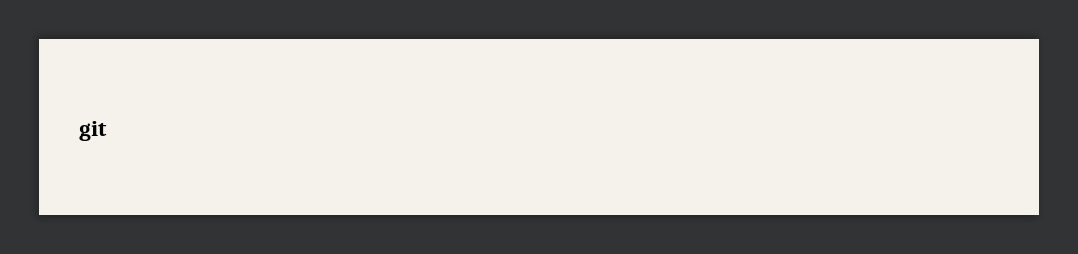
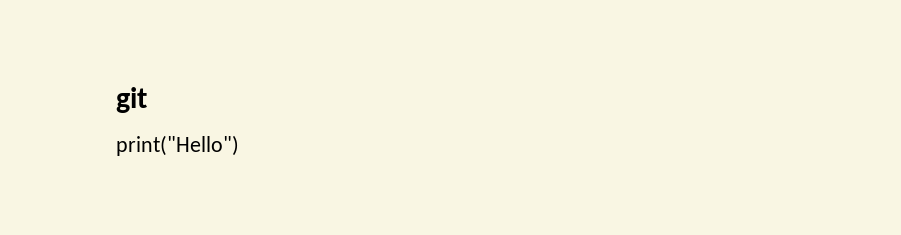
+ print("Hello")

